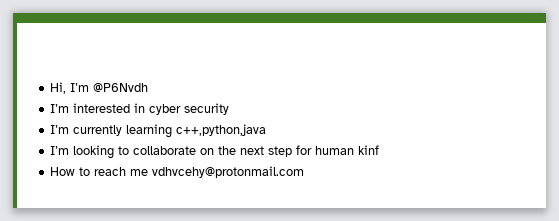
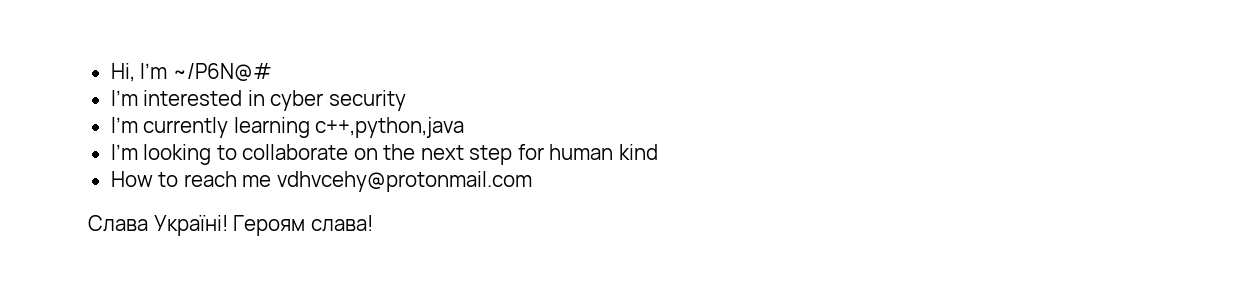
- Hi, I’m @P6Nvdh
+ Hi, I’m ~/P6N@#
- I’m looking to collaborate on the next step for human kinf
+ I’m looking to collaborate on the next step for human kind
+ Слава Україні! Героям слава!

